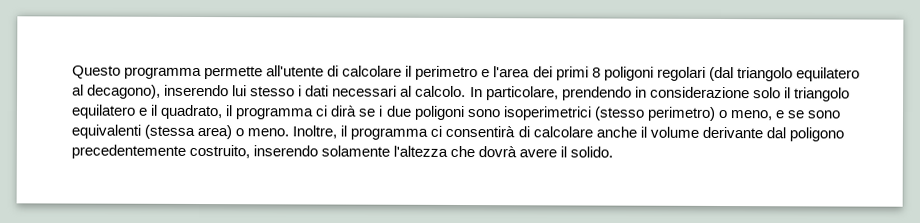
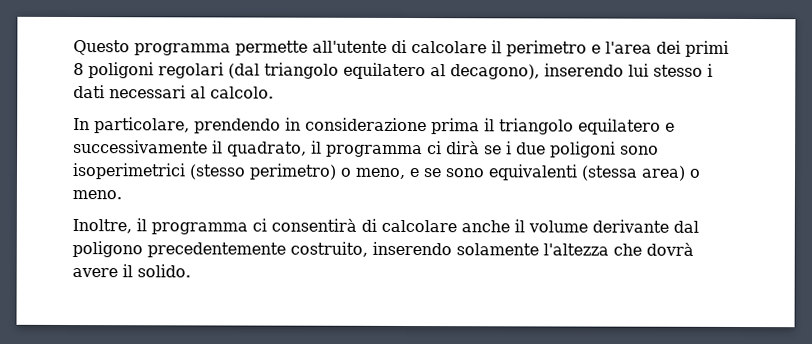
- Questo programma permette all'utente di calcolare il perimetro e l'area dei primi 8 poligoni regolari (dal triangolo equilatero al decagono), inserendo lui stesso i dati necessari al calcolo. In particolare, prendendo in considerazione solo il triangolo equilatero e il quadrato, il programma ci dirà se i due poligoni sono isoperimetrici (stesso perimetro) o meno, e se sono equivalenti (stessa area) o meno. Inoltre, il programma ci consentirà di calcolare anche il volume derivante dal poligono precedentemente costruito, inserendo solamente l'altezza che dovrà avere il solido.
+ Questo programma permette all'utente di calcolare il perimetro e l'area dei primi 8 poligoni regolari (dal triangolo equilatero al decagono), inserendo lui stesso i dati necessari al calcolo.
+ In particolare, prendendo in considerazione prima il triangolo equilatero e successivamente il quadrato, il programma ci dirà se i due poligoni sono isoperimetrici (stesso perimetro) o meno, e se sono equivalenti (stessa area) o meno.
+ Inoltre, il programma ci consentirà di calcolare anche il volume derivante dal poligono precedentemente costruito, inserendo solamente l'altezza che dovrà avere il solido.

